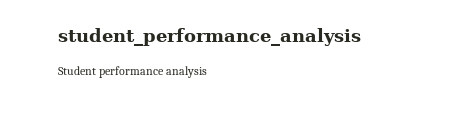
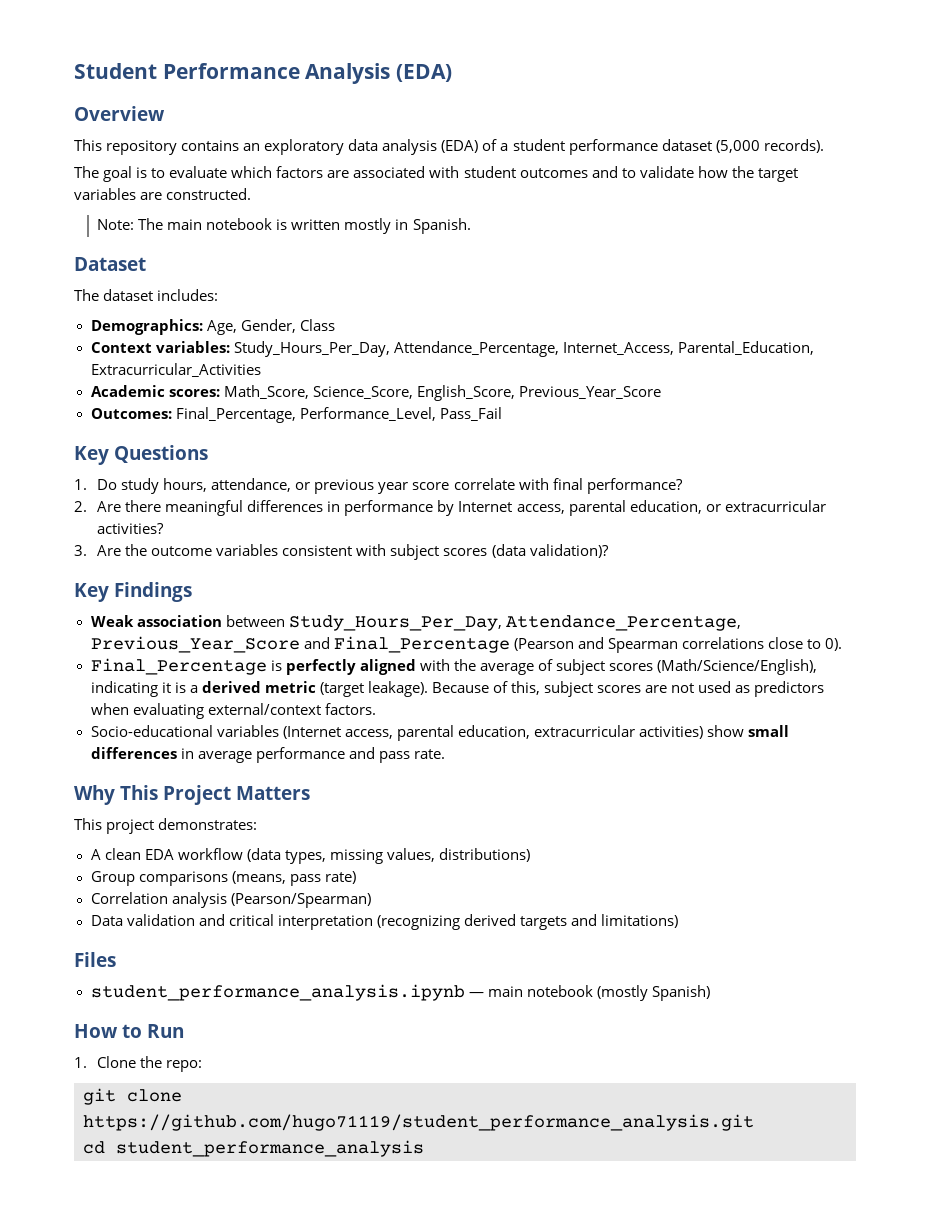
- student_performance_analysis
- Student performance analysis
+ Student Performance Analysis (EDA)
+ Overview
+ This repository contains an exploratory data analysis (EDA) of a student performance dataset (5,000 records).
+ The goal is to evaluate which factors are associated with student outcomes and to validate how the target variables are constructed.
+ Note: The main notebook is written mostly in Spanish.
+ Dataset
+ The dataset includes:
+ Demographics: Age, Gender, Class
+ Context variables: Study_Hours_Per_Day, Attendance_Percentage, Internet_Access, Parental_Education, Extracurricular_Activities
+ Academic scores: Math_Score, Science_Score, English_Score, Previous_Year_Score
+ Outcomes: Final_Percentage, Performance_Level, Pass_Fail
+ Key Questions
+ 1. Do study hours, attendance, or previous year score correlate with final performance?
+ 2. Are there meaningful differences in performance by Internet access, parental education, or extracurricular activities?
+ 3. Are the outcome variables consistent with subject scores (data validation)?
+ Key Findings
+ Weak association between Study_Hours_Per_Day, Attendance_Percentage, Previous_Year_Score and Final_Percentage (Pearson and Spearman correlations close to 0).
+ Final_Percentage is perfectly aligned with the average of subject scores (Math/Science/English), indicating it is a derived metric (target leakage). Because of this, subject scores are not used as predictors when evaluating external/context factors.
+ Socio-educational variables (Internet access, parental education, extracurricular activities) show small differences in average performance and pass rate.
+ Why This Project Matters
+ This project demonstrates:
+ A clean EDA workflow (data types, missing values, distributions)
+ Group comparisons (means, pass rate)
+ Correlation analysis (Pearson/Spearman)
+ Data validation and critical interpretation (recognizing derived targets and limitations)
+ Files
+ student_performance_analysis.ipynb — main notebook (mostly Spanish)
+ How to Run
+ 1. Clone the repo:
+ git clone https://github.com/hugo71119/student_performance_analysis.git
+ cd student_performance_analysis

